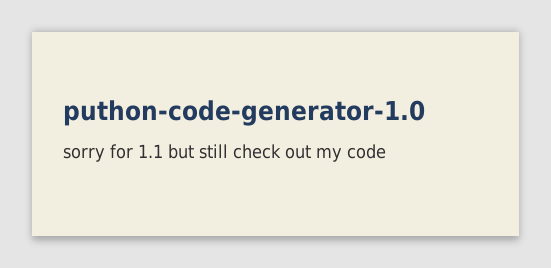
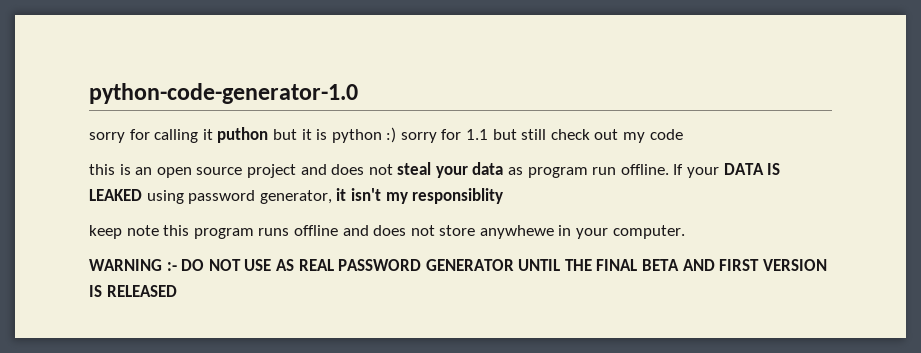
- puthon-code-generator-1.0
- sorry for 1.1 but still check out my code
+ python-code-generator-1.0
+ sorry for calling it puthon but it is python :) sorry for 1.1 but still check out my code
+ this is an open source project and does not steal your data as program run offline. If your DATA IS LEAKED using password generator, it isn't my responsiblity
+ keep note this program runs offline and does not store anywhewe in your computer.
+ WARNING :- DO NOT USE AS REAL PASSWORD GENERATOR UNTIL THE FINAL BETA AND FIRST VERSION IS RELEASED

